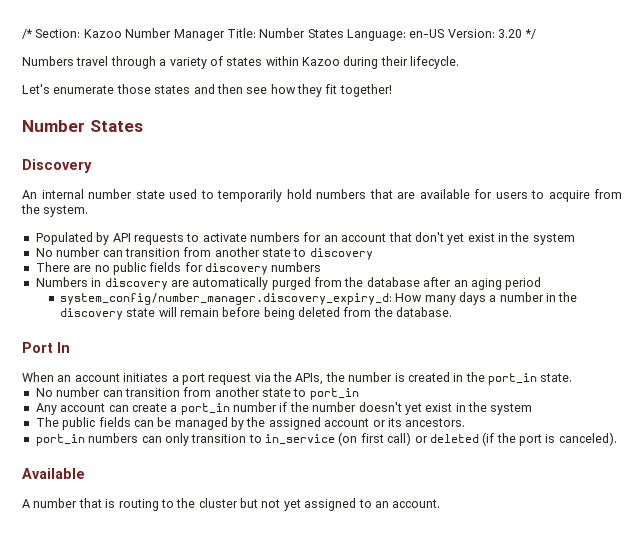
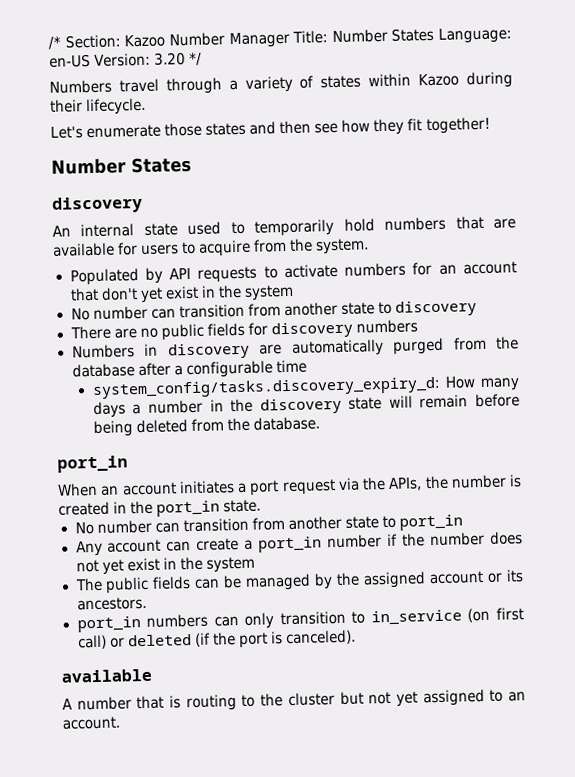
  Let's enumerate those states and then see how they fit together!
  Number States
- Discovery
+ discovery
- An internal number state used to temporarily hold numbers that are available for users to acquire from the system.
+ An internal state used to temporarily hold numbers that are available for users to acquire from the system.
- Numbers in discovery are automatically purged from the database after an aging period
- system_config/number_manager.discovery_expiry_d: How many days a number in the discovery state will remain before being deleted from the database.
- Port In
+ Numbers in discovery are automatically purged from the database after a configurable time
+ system_config/tasks.discovery_expiry_d: How many days a number in the discovery state will remain before being deleted from the database.
+ port_in
- Any account can create a port_in number if the number doesn't yet exist in the system
+ Any account can create a port_in number if the number does not yet exist in the system
  port_in numbers can only transition to in_service (on first call) or deleted (if the port is canceled).
- Available
+ available

